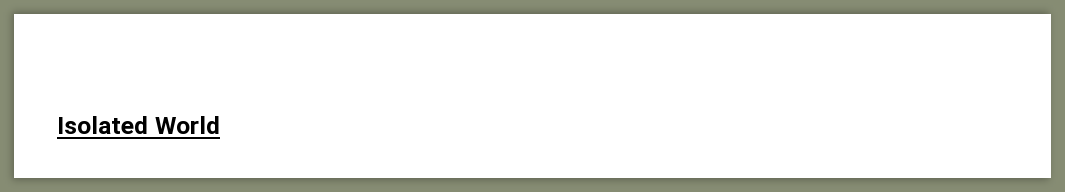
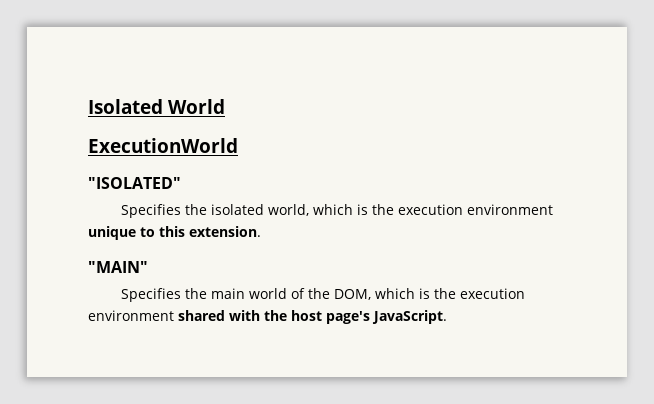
+ ExecutionWorld
+ "ISOLATED"
+ Specifies the isolated world, which is the execution environment unique to this extension.
+ "MAIN"
+ Specifies the main world of the DOM, which is the execution environment shared with the host page's JavaScript.

